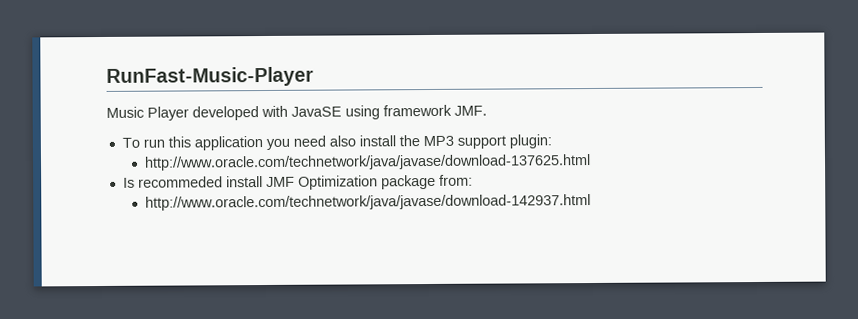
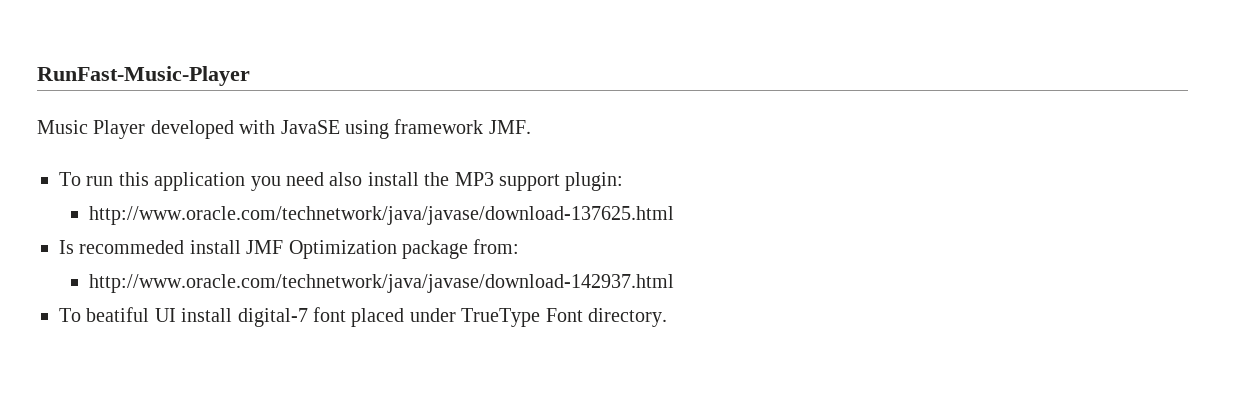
+ To beatiful UI install digital-7 font placed under TrueType Font directory.

